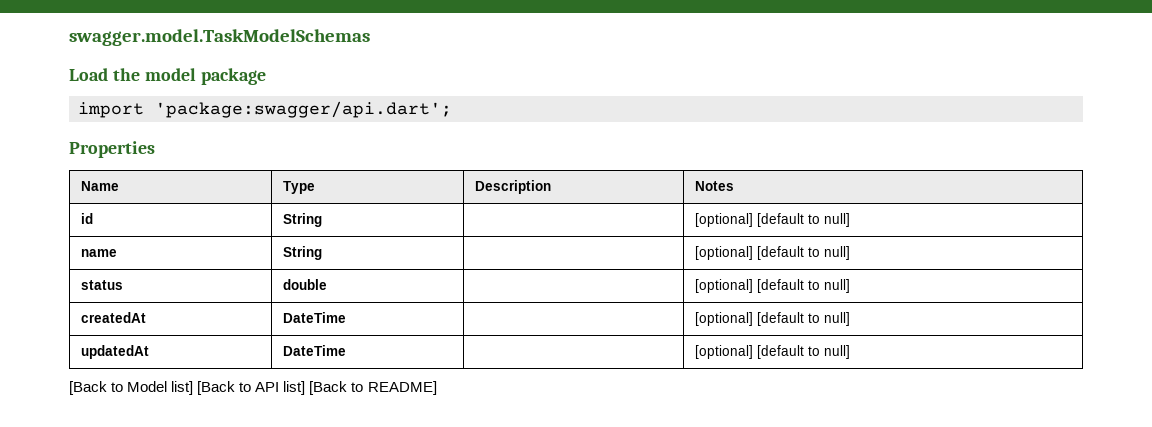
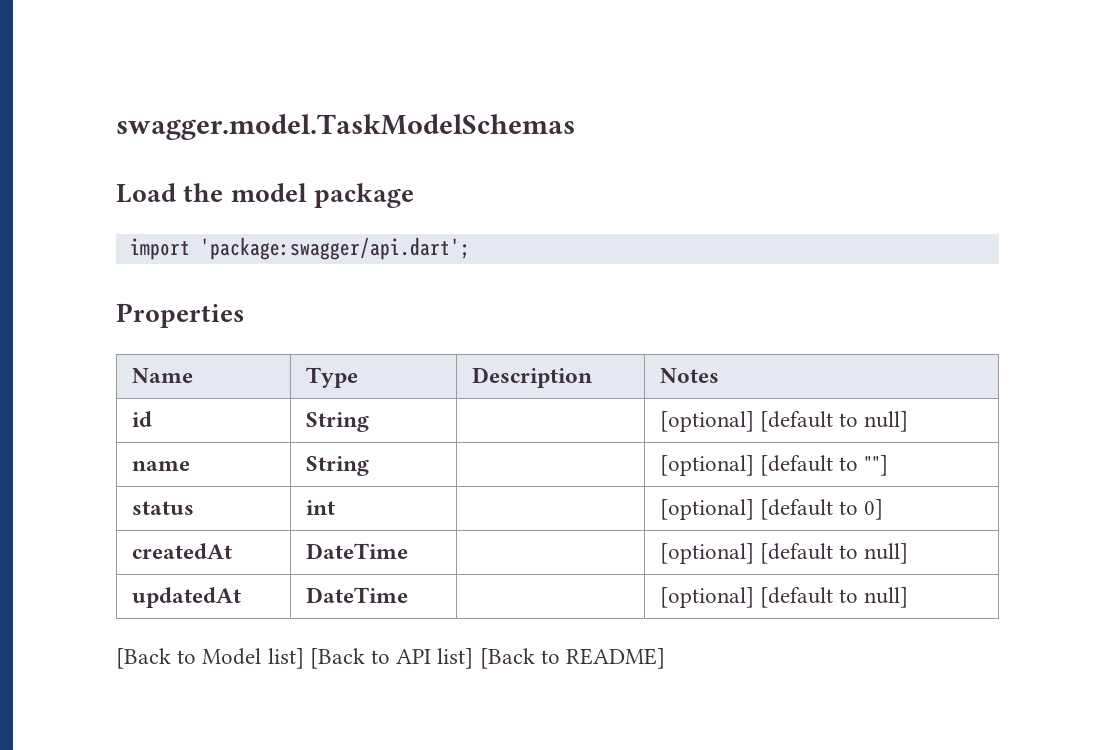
- name | String | | [optional] [default to null]
+ name | String | | [optional] [default to ""]
- status | double | | [optional] [default to null]
+ status | int | | [optional] [default to 0]

